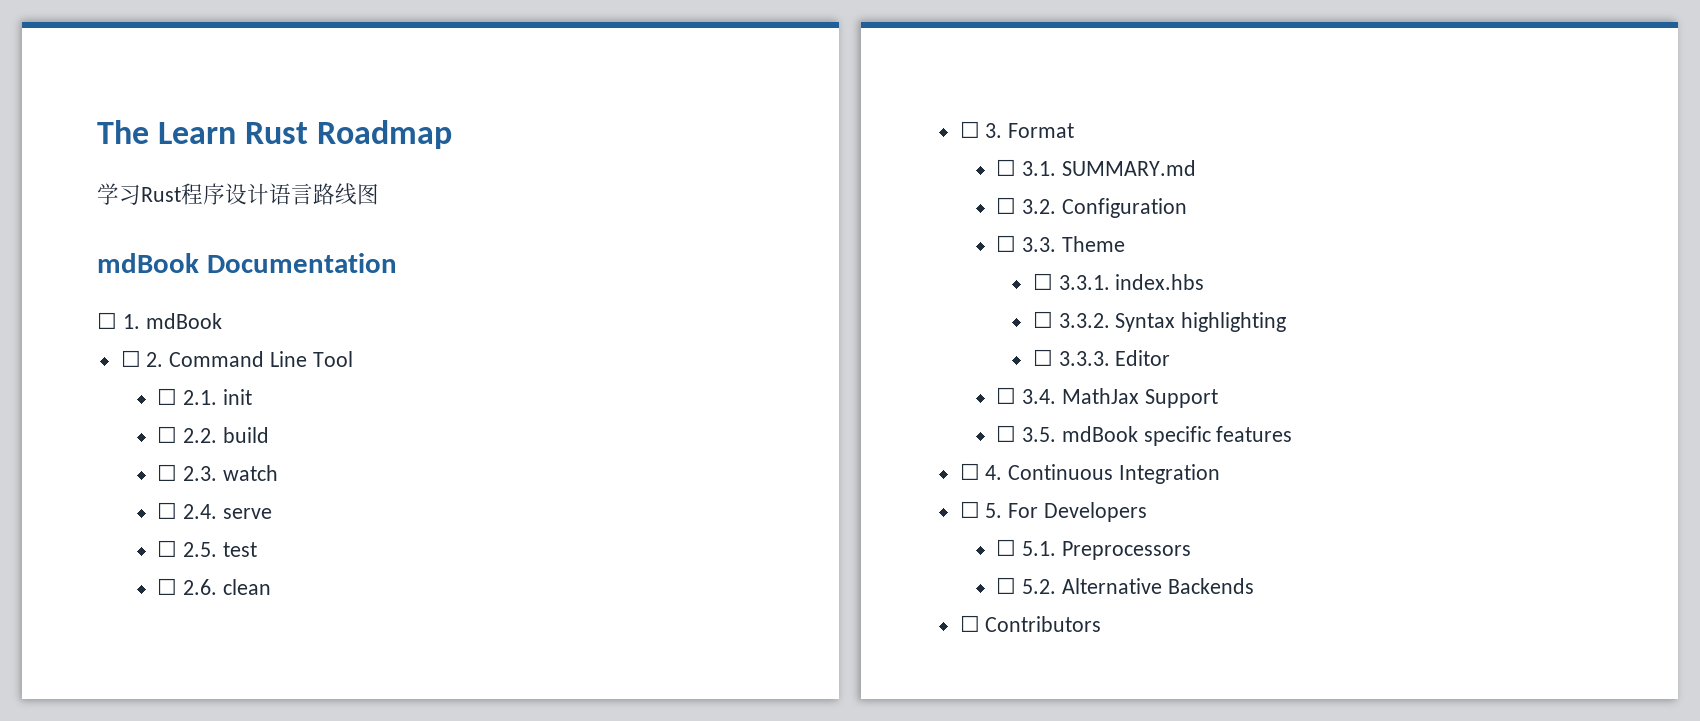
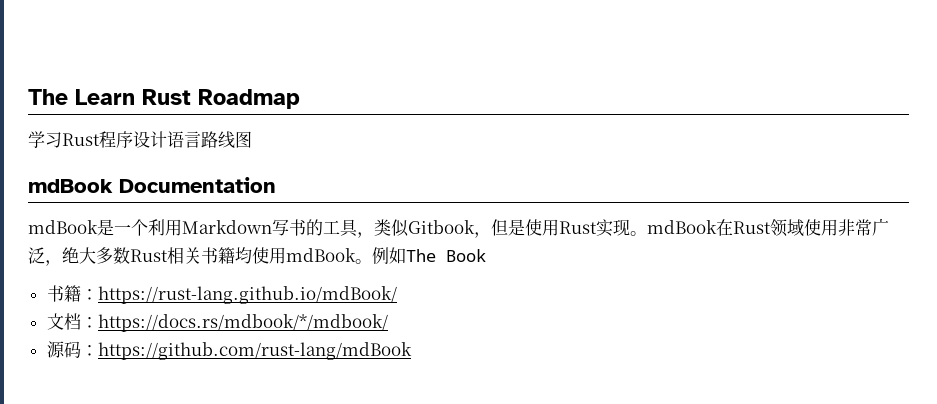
- ☐ 1. mdBook
- ☐ 2. Command Line Tool
- ☐ 2.1. init
- ☐ 2.2. build
- ☐ 2.3. watch
- ☐ 2.4. serve
- ☐ 2.5. test
- ☐ 2.6. clean
- ☐ 3. Format
- ☐ 3.1. SUMMARY.md
- ☐ 3.2. Configuration
- ☐ 3.3. Theme
- ☐ 3.3.1. index.hbs
- ☐ 3.3.2. Syntax highlighting
- ☐ 3.3.3. Editor
- ☐ 3.4. MathJax Support
- ☐ 3.5. mdBook specific features
- ☐ 4. Continuous Integration
- ☐ 5. For Developers
- ☐ 5.1. Preprocessors
- ☐ 5.2. Alternative Backends
- ☐ Contributors
+ mdBook是一个利用Markdown写书的工具，类似Gitbook，但是使用Rust实现。mdBook在Rust领域使用非常广泛，绝大多数Rust相关书籍均使用mdBook。例如The Book
+ 书籍：https://rust-lang.github.io/mdBook/
+ 文档：https://docs.rs/mdbook/*/mdbook/
+ 源码：https://github.com/rust-lang/mdBook

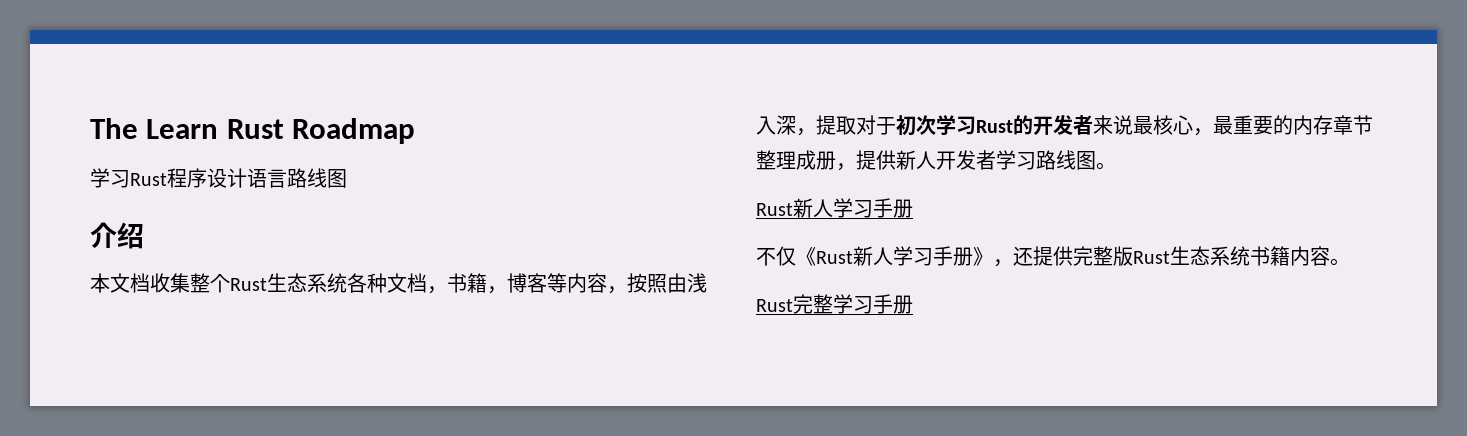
- mdBook Documentation
- mdBook是一个利用Markdown写书的工具，类似Gitbook，但是使用Rust实现。mdBook在Rust领域使用非常广泛，绝大多数Rust相关书籍均使用mdBook。例如The Book
- 书籍：https://rust-lang.github.io/mdBook/
- 文档：https://docs.rs/mdbook/*/mdbook/
- 源码：https://github.com/rust-lang/mdBook
+ 介绍
+ 本文档收集整个Rust生态系统各种文档，书籍，博客等内容，按照由浅入深，提取对于初次学习Rust的开发者来说最核心，最重要的内存章节整理成册，提供新人开发者学习路线图。
+ Rust新人学习手册
+ 不仅《Rust新人学习手册》，还提供完整版Rust生态系统书籍内容。
+ Rust完整学习手册

